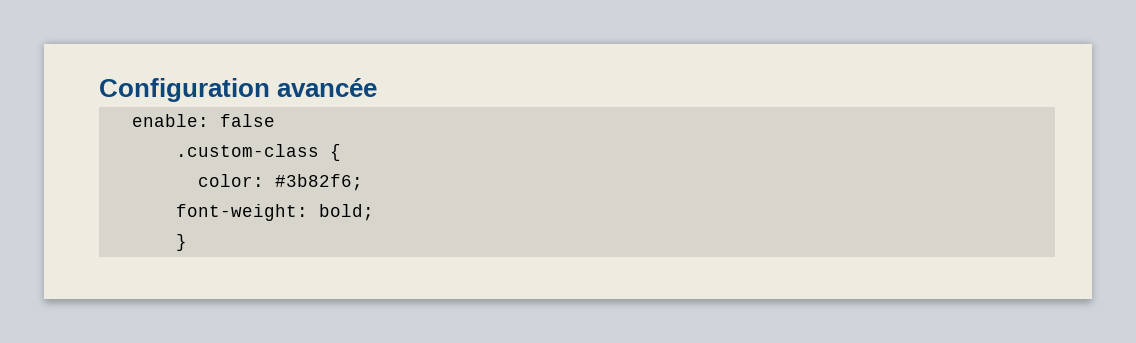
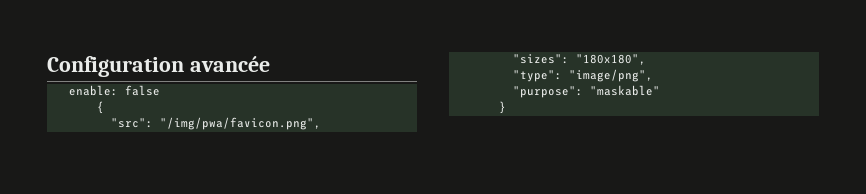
- .custom-class {
+ {
- color: #3b82f6;
- font-weight: bold;
+ "src": "/img/pwa/favicon.png",
+ "sizes": "180x180",
+ "type": "image/png",
+ "purpose": "maskable"

